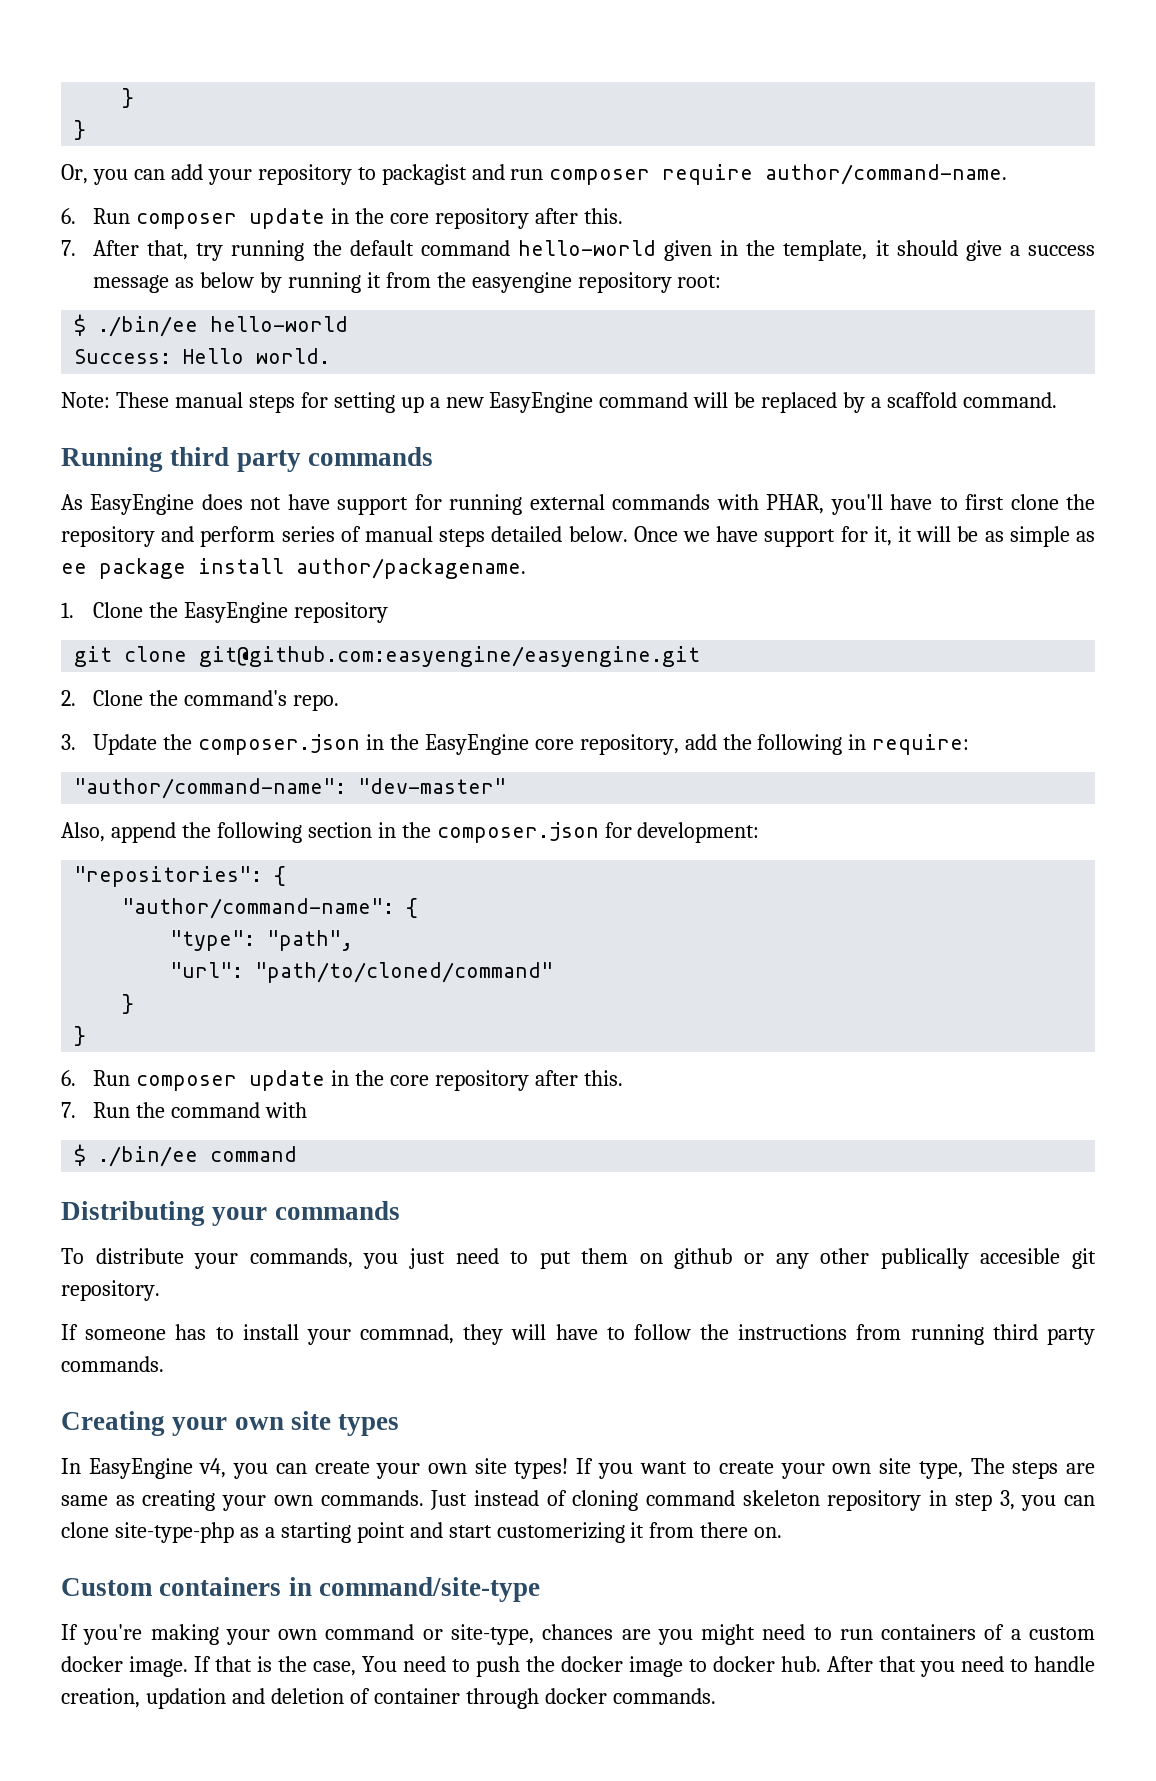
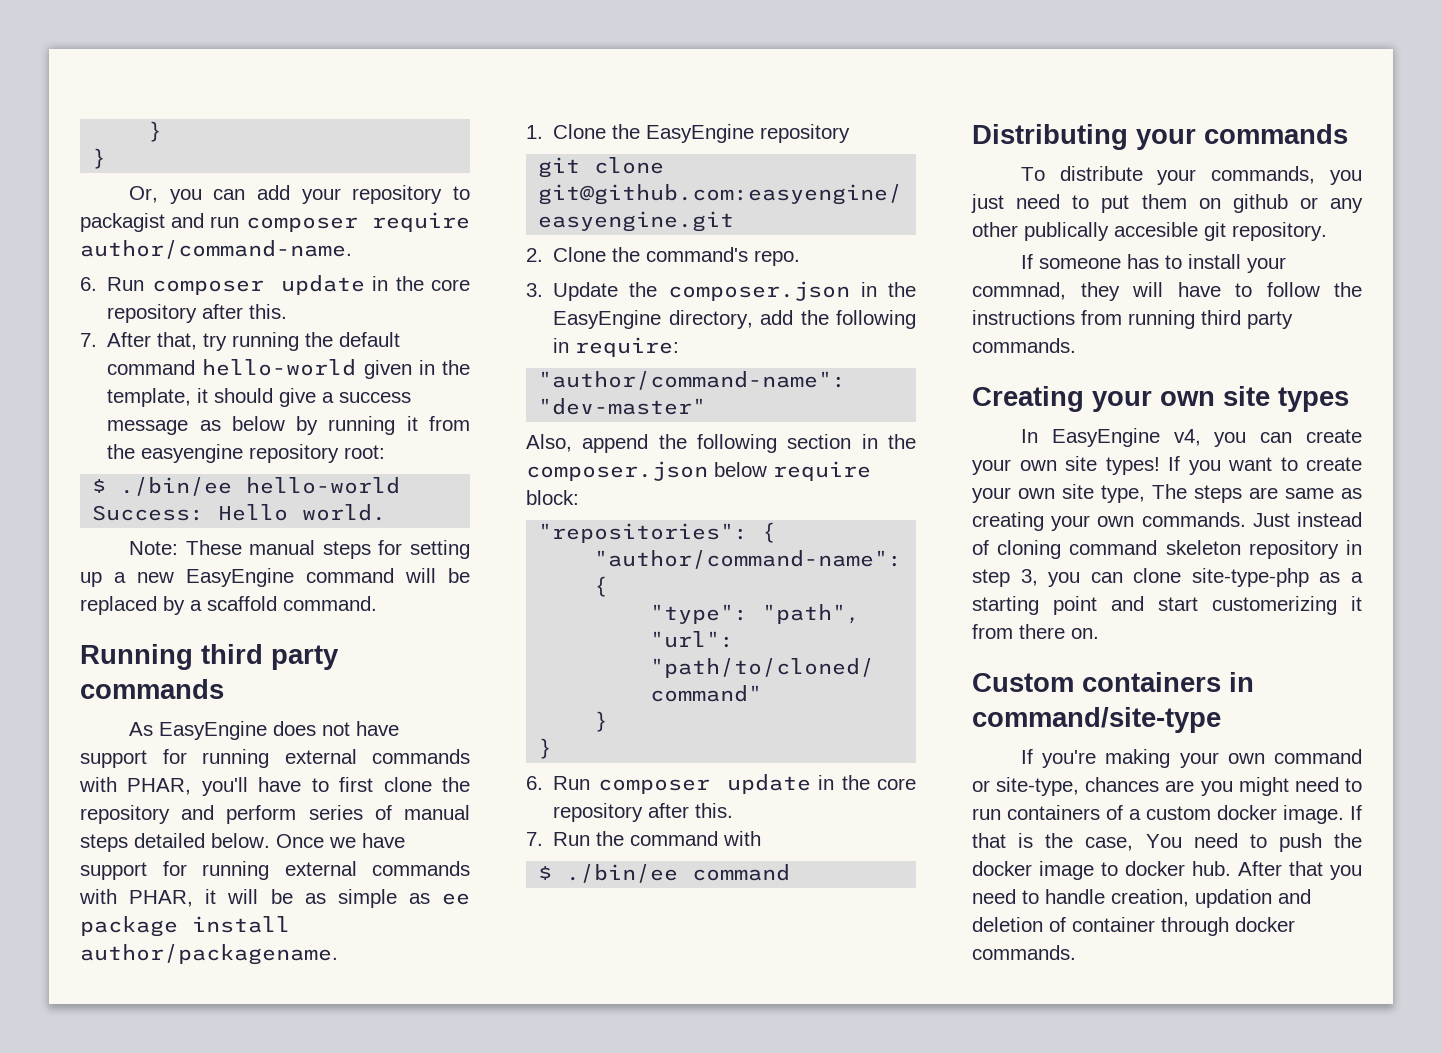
- Once we have support for it, it will be as simple as ee package install author/packagename.
+ Once we have support for running external commands with PHAR, it will be as simple as ee package install author/packagename.
- 3. Update the composer.json in the EasyEngine core repository, add the following in require:
+ 3. Update the composer.json in the EasyEngine directory, add the following in require:
- Also, append the following section in the composer.json for development:
+ Also, append the following section in the composer.json below require block:

